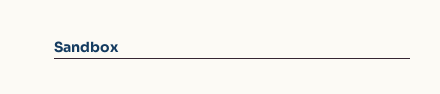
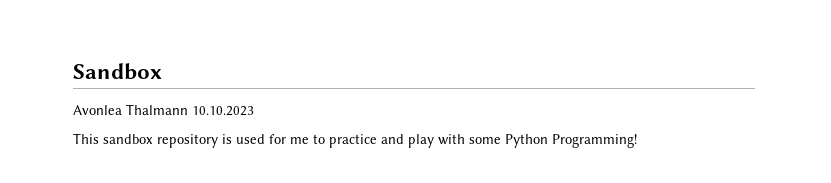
+ Avonlea Thalmann 10.10.2023
+ This sandbox repository is used for me to practice and play with some Python Programming!

